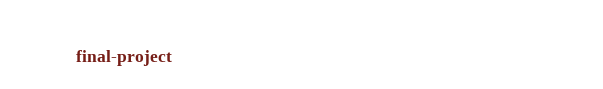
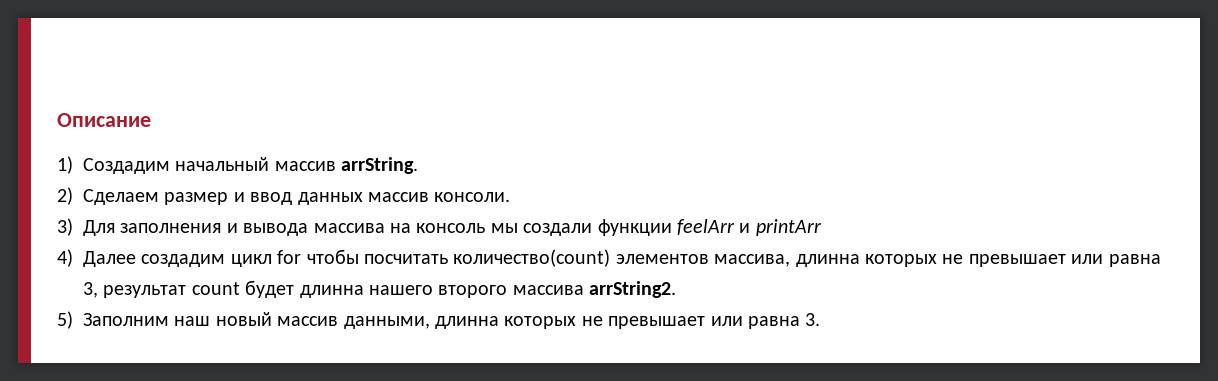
- final-project
+ Описание
+ 1) Создадим начальный массив arrString.
+ 2) Сделаем размер и ввод данных массив консоли.
+ 3) Для заполнения и вывода массива на консоль мы создали функции feelArr и printArr
+ 4) Далее создадим цикл for чтобы посчитать количество(count) элементов массива, длинна которых не превышает или равна 3, результат count будет длинна нашего второго массива arrString2.
+ 5) Заполним наш новый массив данными, длинна которых не превышает или равна 3.

